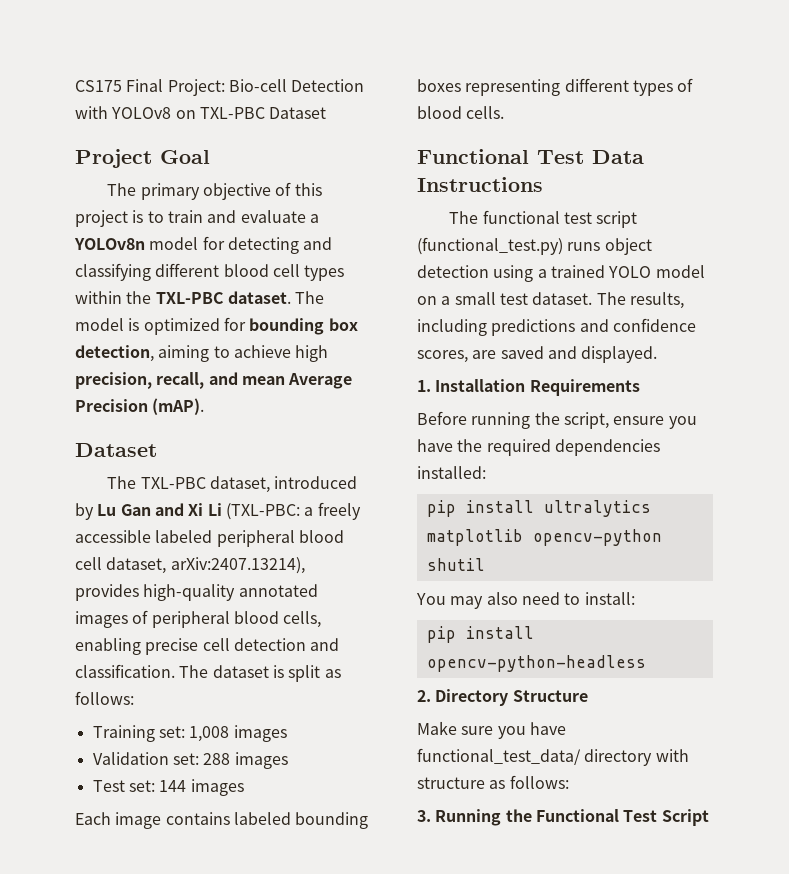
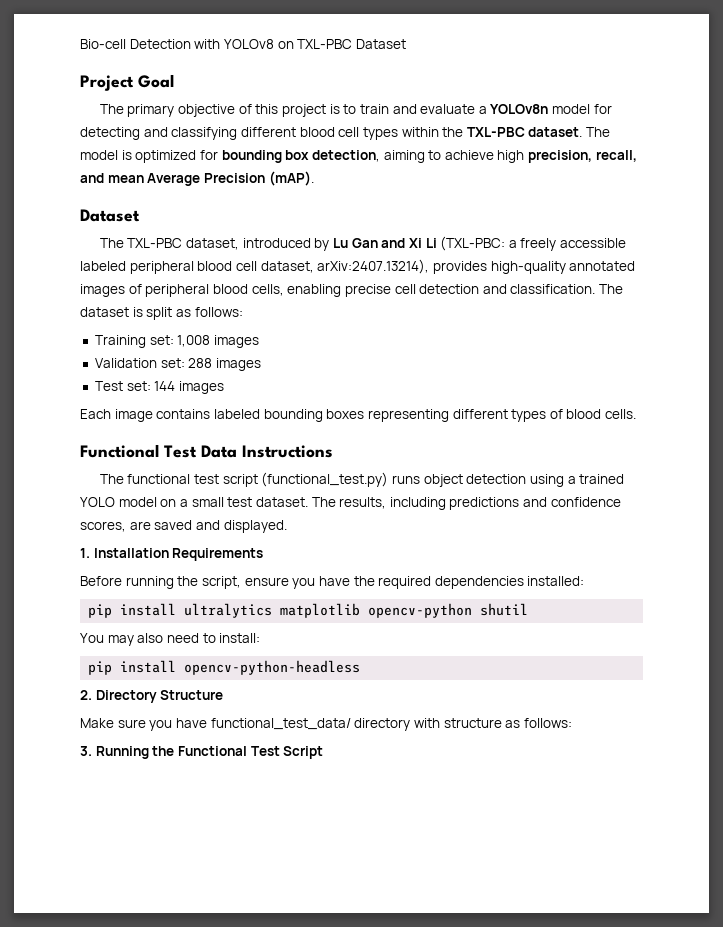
- CS175 Final Project: Bio-cell Detection with YOLOv8 on TXL-PBC Dataset
+ Bio-cell Detection with YOLOv8 on TXL-PBC Dataset

